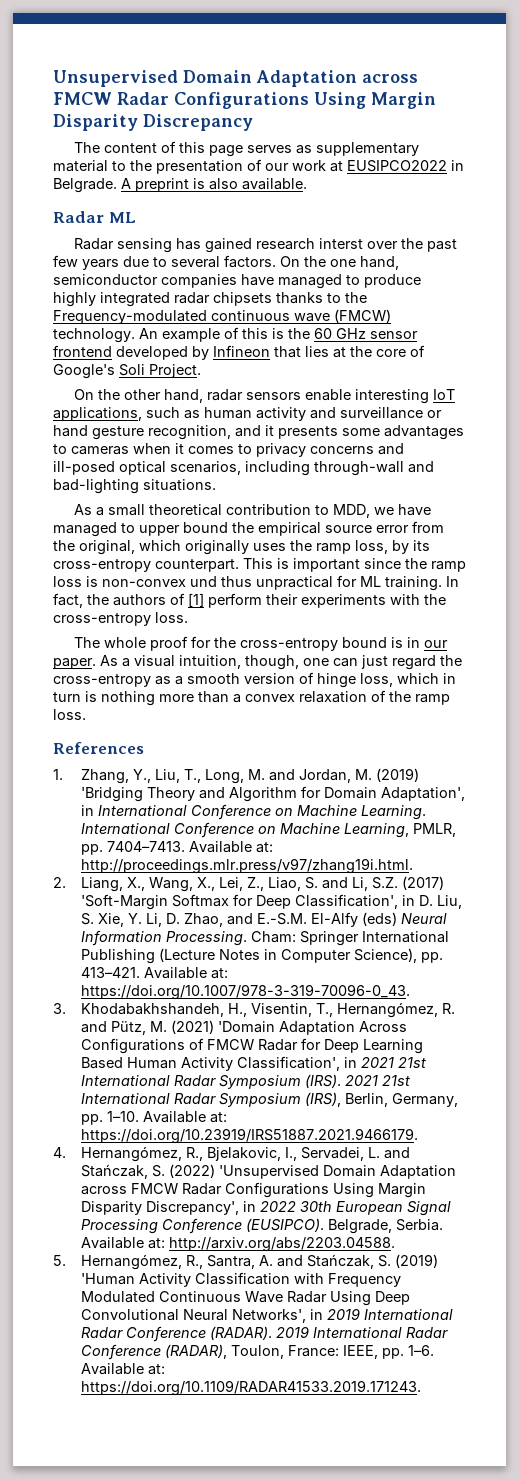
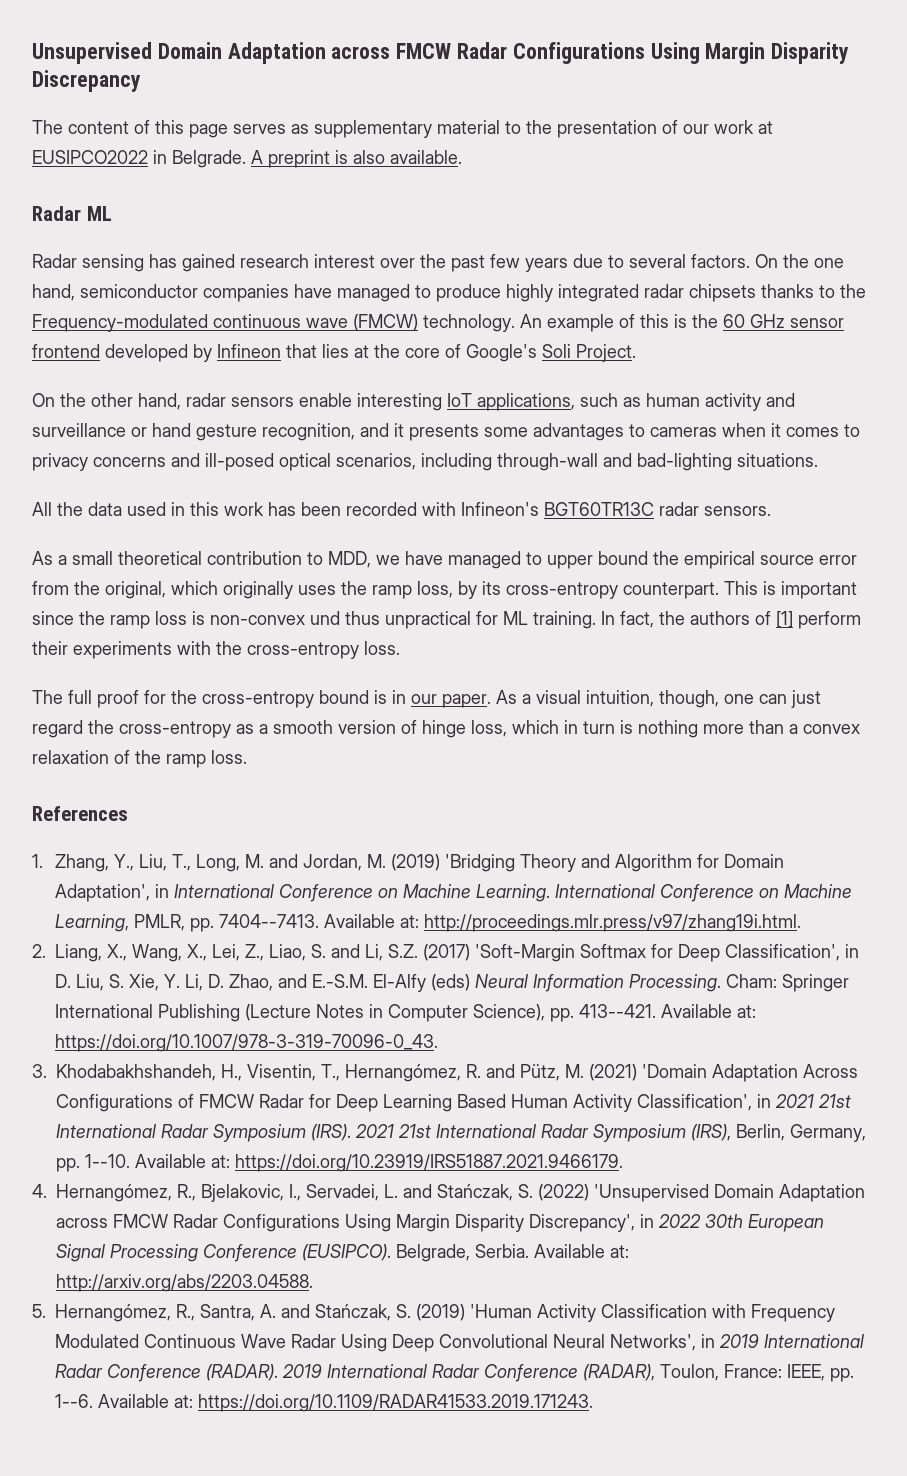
- Radar sensing has gained research interst over the past few years due to several factors.
+ Radar sensing has gained research interest over the past few years due to several factors.
+ All the data used in this work has been recorded with Infineon's BGT60TR13C radar sensors.
- The whole proof for the cross-entropy bound is in our paper.
+ The full proof for the cross-entropy bound is in our paper.
- International Conference on Machine Learning, PMLR, pp. 7404–7413.
+ International Conference on Machine Learning, PMLR, pp. 7404--7413.
- Cham: Springer International Publishing (Lecture Notes in Computer Science), pp. 413–421.
+ Cham: Springer International Publishing (Lecture Notes in Computer Science), pp. 413--421.
- 2021 21st International Radar Symposium (IRS), Berlin, Germany, pp. 1–10.
+ 2021 21st International Radar Symposium (IRS), Berlin, Germany, pp. 1--10.
- 2019 International Radar Conference (RADAR), Toulon, France: IEEE, pp. 1–6.
+ 2019 International Radar Conference (RADAR), Toulon, France: IEEE, pp. 1--6.

